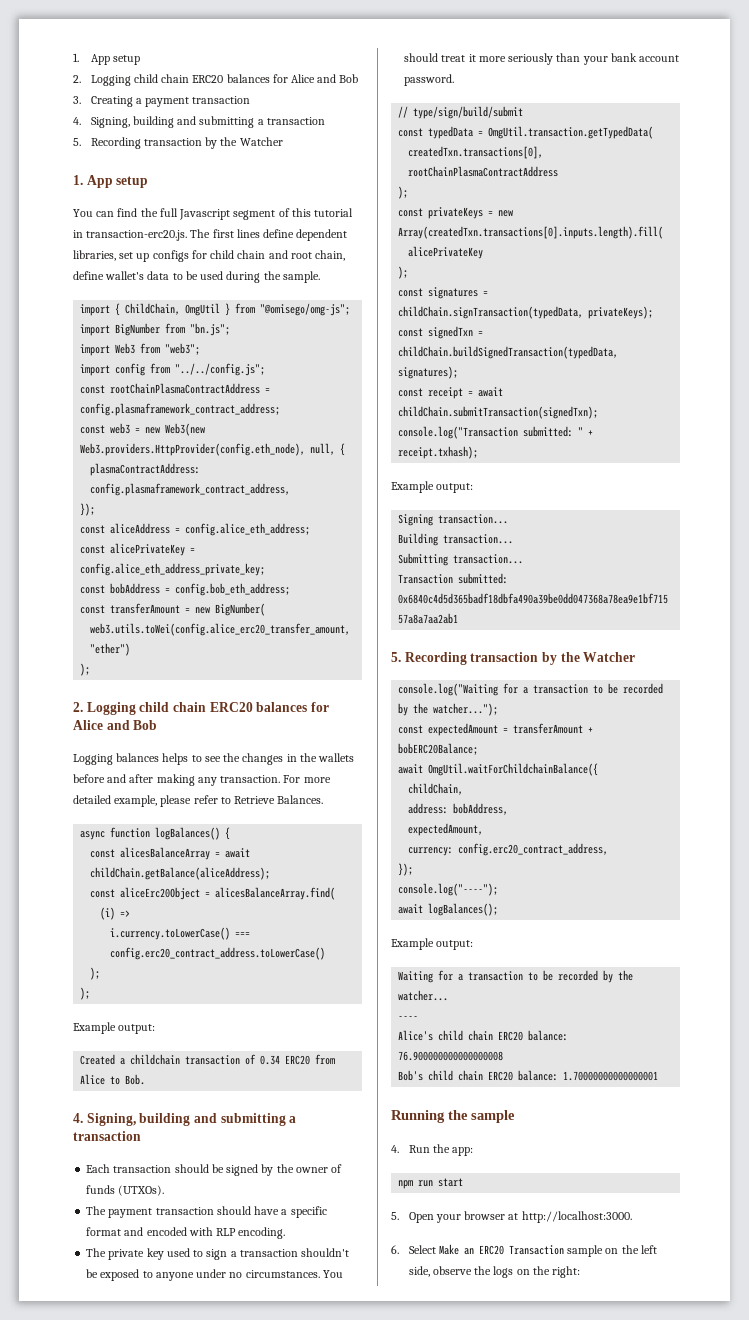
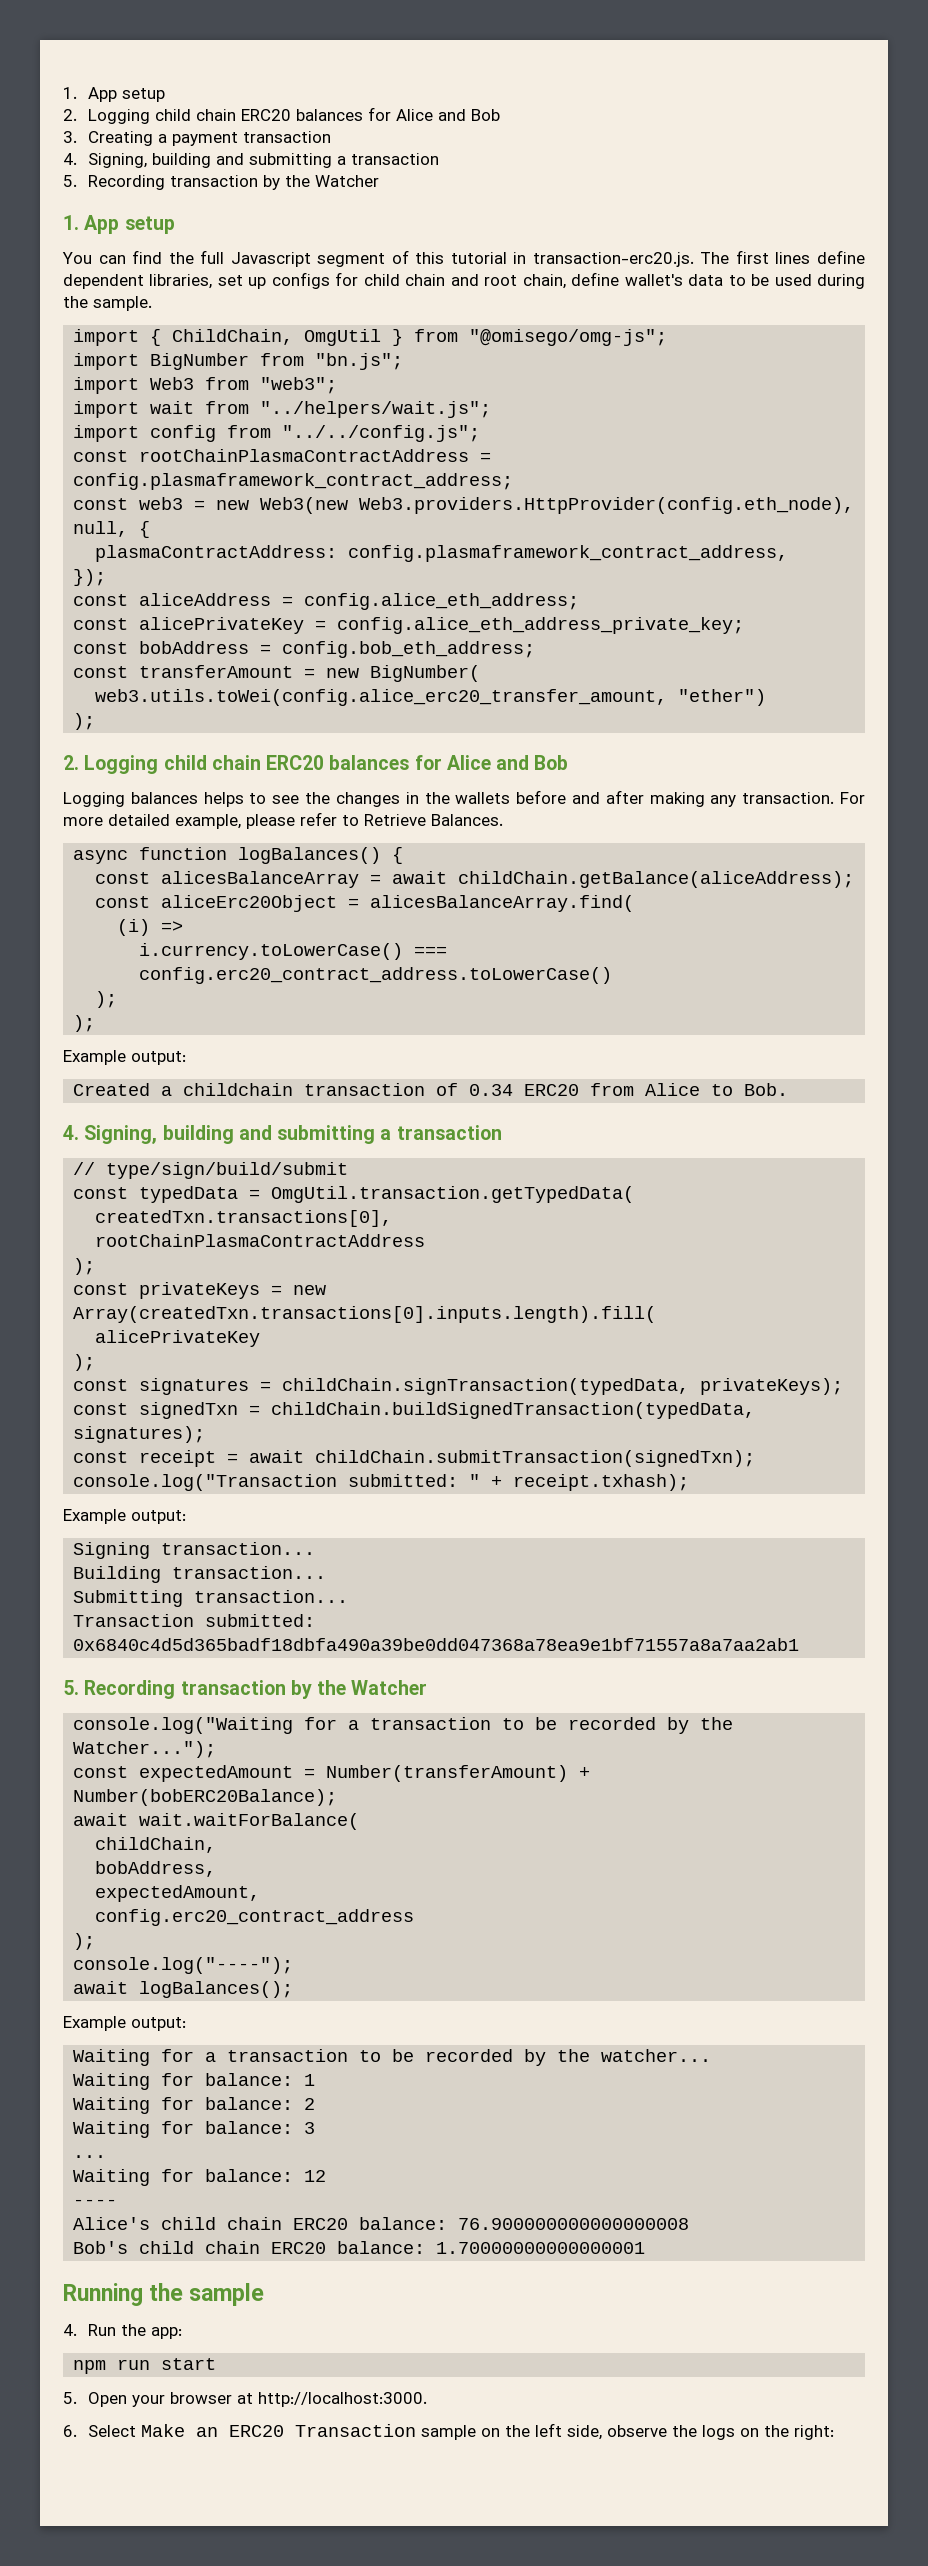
+ import wait from "../helpers/wait.js";
- Each transaction should be signed by the owner of funds (UTXOs).
- The payment transaction should have a specific format and encoded with RLP encoding.
- The private key used to sign a transaction shouldn't be exposed to anyone under no circumstances. You should treat it more seriously than your bank account password.
- console.log("Waiting for a transaction to be recorded by the watcher...");
+ console.log("Waiting for a transaction to be recorded by the Watcher...");
- const expectedAmount = transferAmount + bobERC20Balance;
- await OmgUtil.waitForChildchainBalance({
+ const expectedAmount = Number(transferAmount) + Number(bobERC20Balance);
+ await wait.waitForBalance(
- address: bobAddress,
+ bobAddress,
- currency: config.erc20_contract_address,
- });
+ config.erc20_contract_address
+ );
+ Waiting for balance: 1
+ Waiting for balance: 2
+ Waiting for balance: 3
+ ...
+ Waiting for balance: 12

